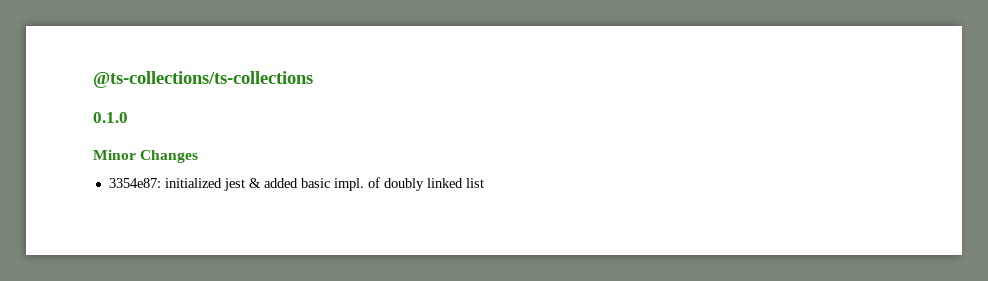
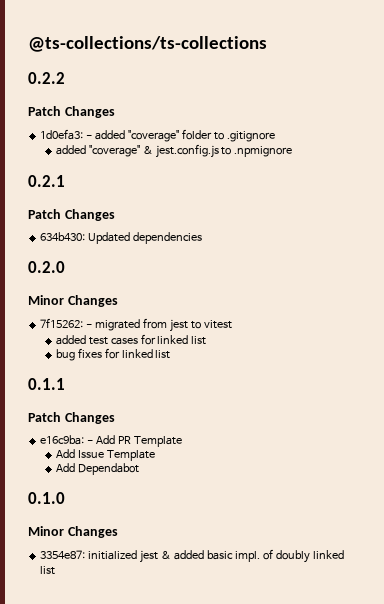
+ 0.2.2
+ Patch Changes
+ 1d0efa3: - added "coverage" folder to .gitignore
+ added "coverage" & jest.config.js to .npmignore
+ 0.2.1
+ Patch Changes
+ 634b430: Updated dependencies
+ 0.2.0
+ Minor Changes
+ 7f15262: - migrated from jest to vitest
+ added test cases for linked list
+ bug fixes for linked list
+ 0.1.1
+ Patch Changes
+ e16c9ba: - Add PR Template
+ Add Issue Template
+ Add Dependabot

